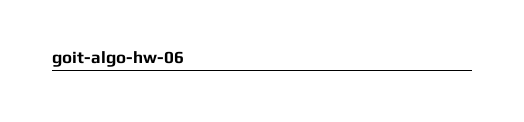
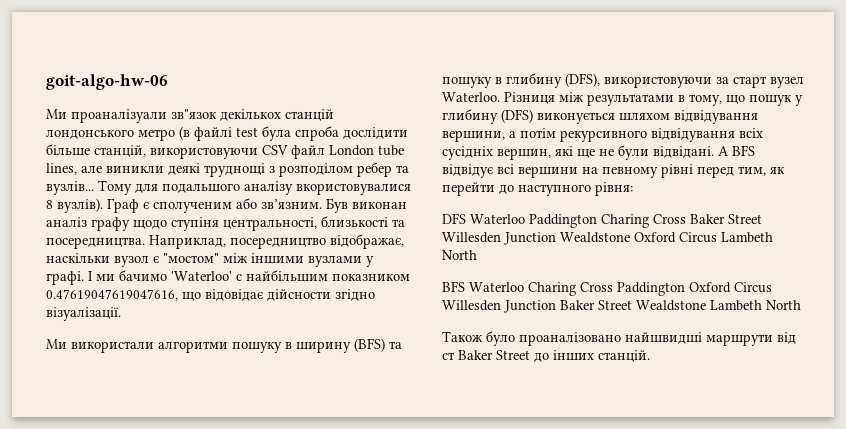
+ Ми проаналізуали зв"язок декількох станцій лондонського метро (в файлі test була спроба дослідити більше станцій, використовуючи CSV файл London tube lines, але виникли деякі труднощі з розподілом ребер та вузлів... Тому для подальшого аналізу вкористовувалися 8 вузлів). Граф є сполученим або зв’язним. Був виконан аналіз графу щодо ступіня центральності, близькості та посередництва. Наприклад, посередництво відображає, наскільки вузол є "мостом" між іншими вузлами у графі. І ми бачимо 'Waterloo' с найбільшим показником 0.47619047619047616, що відовідає дійсности згідно візуалізації.
+ Ми використали алгоритми пошуку в ширину (BFS) та пошуку в глибину (DFS), використовуючи за старт вузел Waterloo. Різниця між результатами в тому, що пошук у глибину (DFS) виконується шляхом відвідування вершини, а потім рекурсивного відвідування всіх сусідніх вершин, які ще не були відвідані. А BFS відвідує всі вершини на певному рівні перед тим, як перейти до наступного рівня:
+ DFS Waterloo Paddington Charing Cross Baker Street Willesden Junction Wealdstone Oxford Circus Lambeth North
+ BFS Waterloo Charing Cross Paddington Oxford Circus Willesden Junction Baker Street Wealdstone Lambeth North
+ Також було проаналізовано найшвидші маршрути від ст Baker Street до інших станцій.

